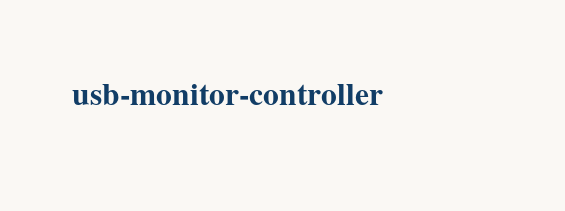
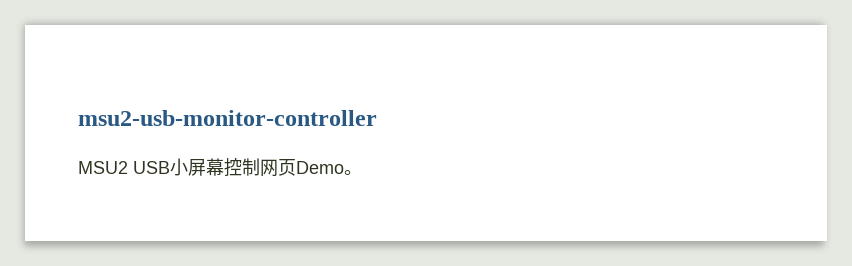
- usb-monitor-controller
+ msu2-usb-monitor-controller
+ MSU2 USB小屏幕控制网页Demo。

